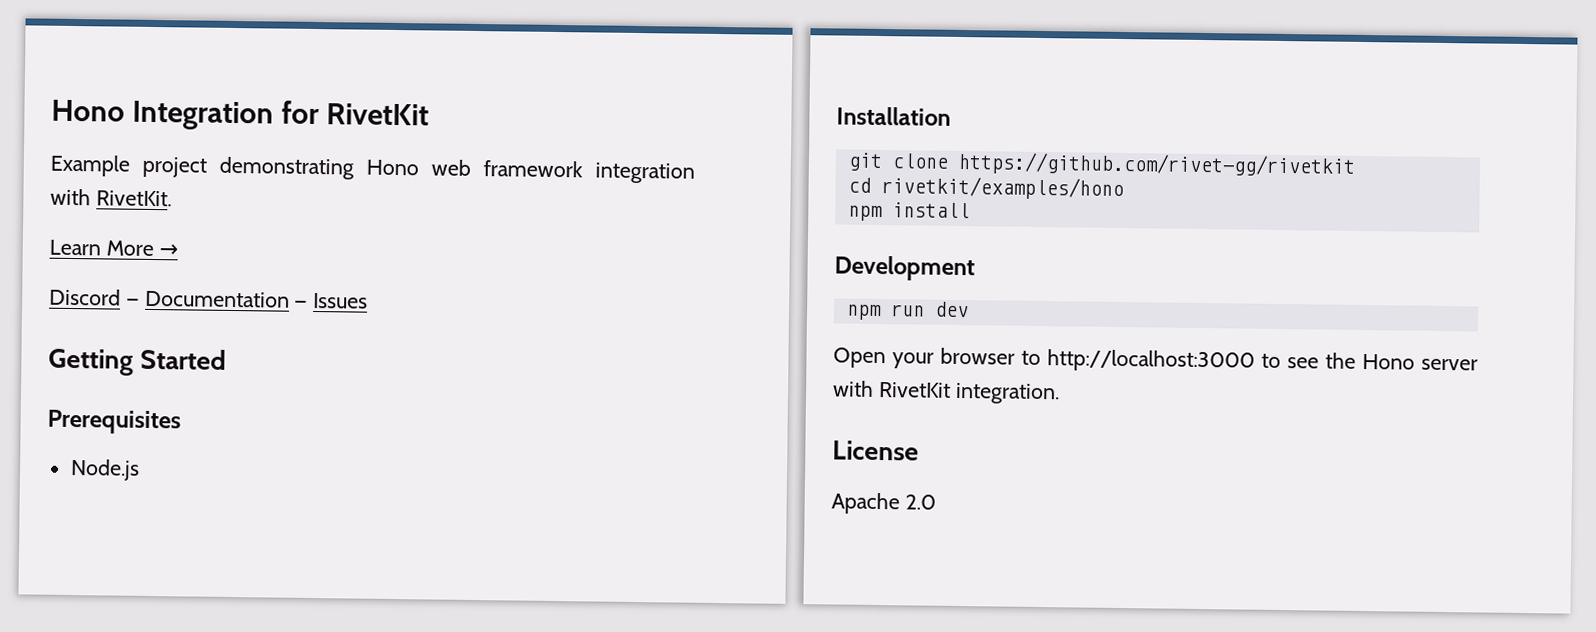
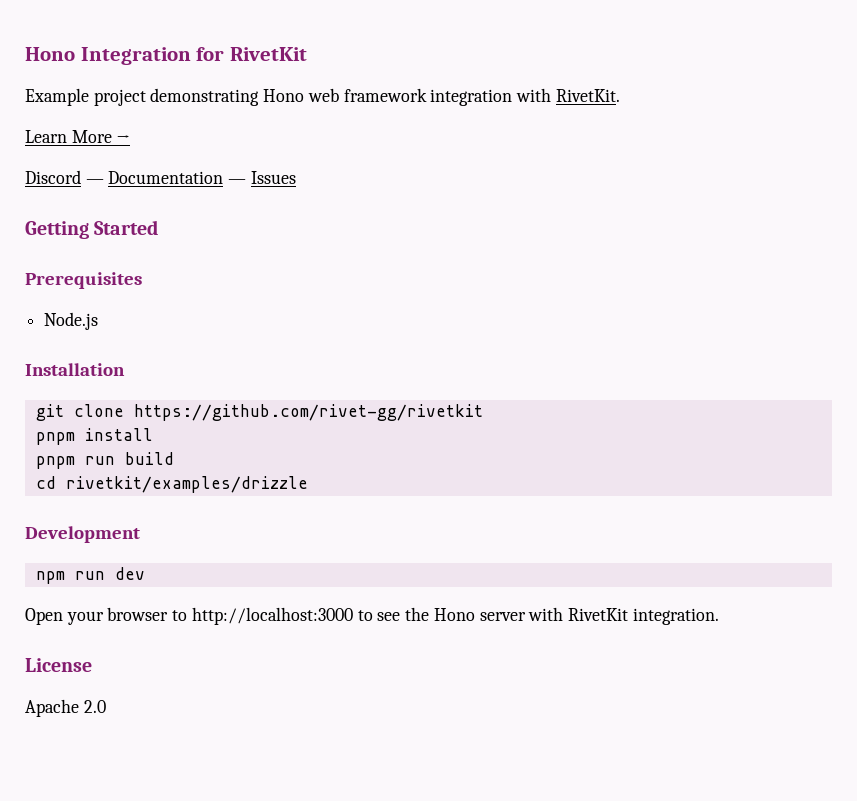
- cd rivetkit/examples/hono
- npm install
+ pnpm install
+ pnpm run build
+ cd rivetkit/examples/drizzle

